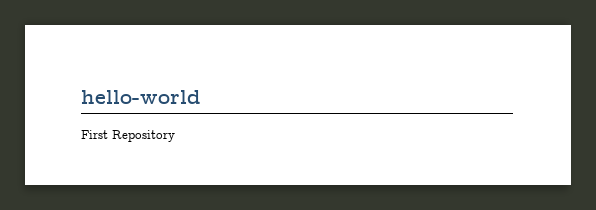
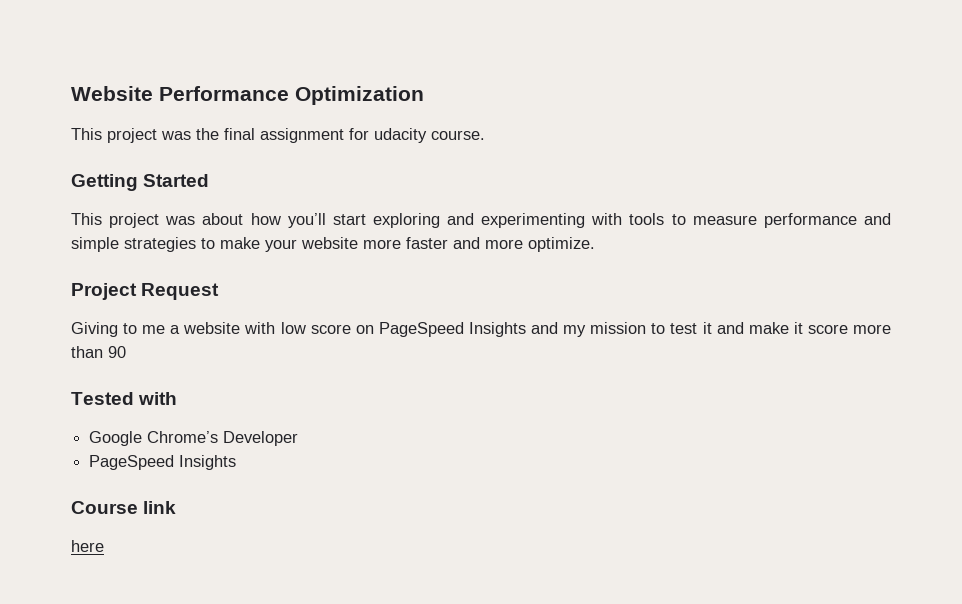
- hello-world
- First Repository
+ Website Performance Optimization
+ This project was the final assignment for udacity course.
+ Getting Started
+ This project was about how you’ll start exploring and experimenting with tools to measure performance and simple strategies to make your website more faster and more optimize.
+ Project Request
+ Giving to me a website with low score on PageSpeed Insights and my mission to test it and make it score more than 90
+ Tested with
+ Google Chrome’s Developer
+ PageSpeed Insights
+ Course link
+ here

